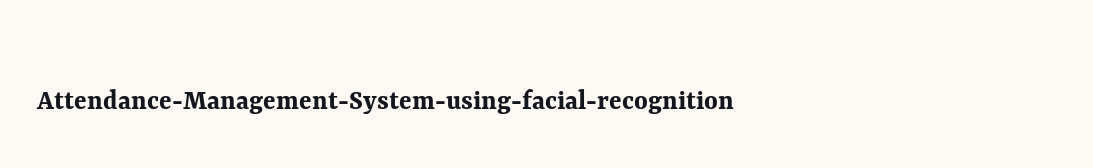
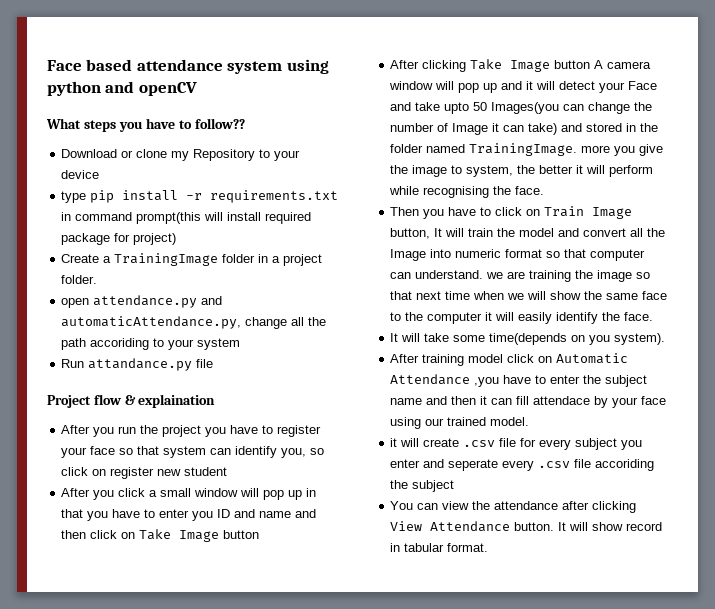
- Attendance-Management-System-using-facial-recognition
+ Face based attendance system using python and openCV
+ What steps you have to follow??
+ Download or clone my Repository to your device
+ type pip install -r requirements.txt in command prompt(this will install required package for project)
+ Create a TrainingImage folder in a project folder.
+ open attendance.py and automaticAttendance.py, change all the path accoriding to your system
+ Run attandance.py file
+ Project flow & explaination
+ After you run the project you have to register your face so that system can identify you, so click on register new student
+ After you click a small window will pop up in that you have to enter you ID and name and then click on Take Image button
+ After clicking Take Image button A camera window will pop up and it will detect your Face and take upto 50 Images(you can change the number of Image it can take) and stored in the folder named TrainingImage. more you give the image to system, the better it will perform while recognising the face.
+ Then you have to click on Train Image button, It will train the model and convert all the Image into numeric format so that computer can understand. we are training the image so that next time when we will show the same face to the computer it will easily identify the face.
+ It will take some time(depends on you system).
+ After training model click on Automatic Attendance ,you have to enter the subject name and then it can fill attendace by your face using our trained model.
+ it will create .csv file for every subject you enter and seperate every .csv file accoriding the subject
+ You can view the attendance after clicking View Attendance button. It will show record in tabular format.

